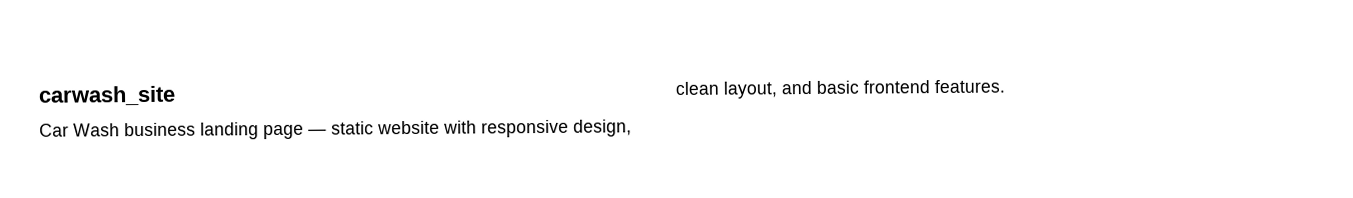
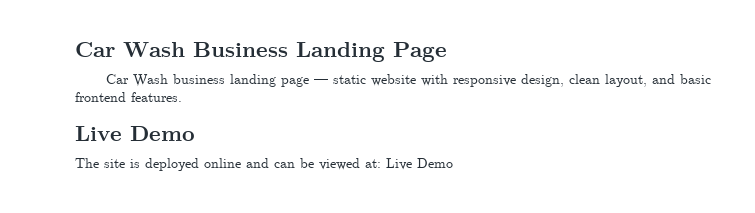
- carwash_site
+ Car Wash Business Landing Page
  Car Wash business landing page — static website with responsive design, clean layout, and basic frontend features.
+ Live Demo
+ The site is deployed online and can be viewed at: Live Demo

